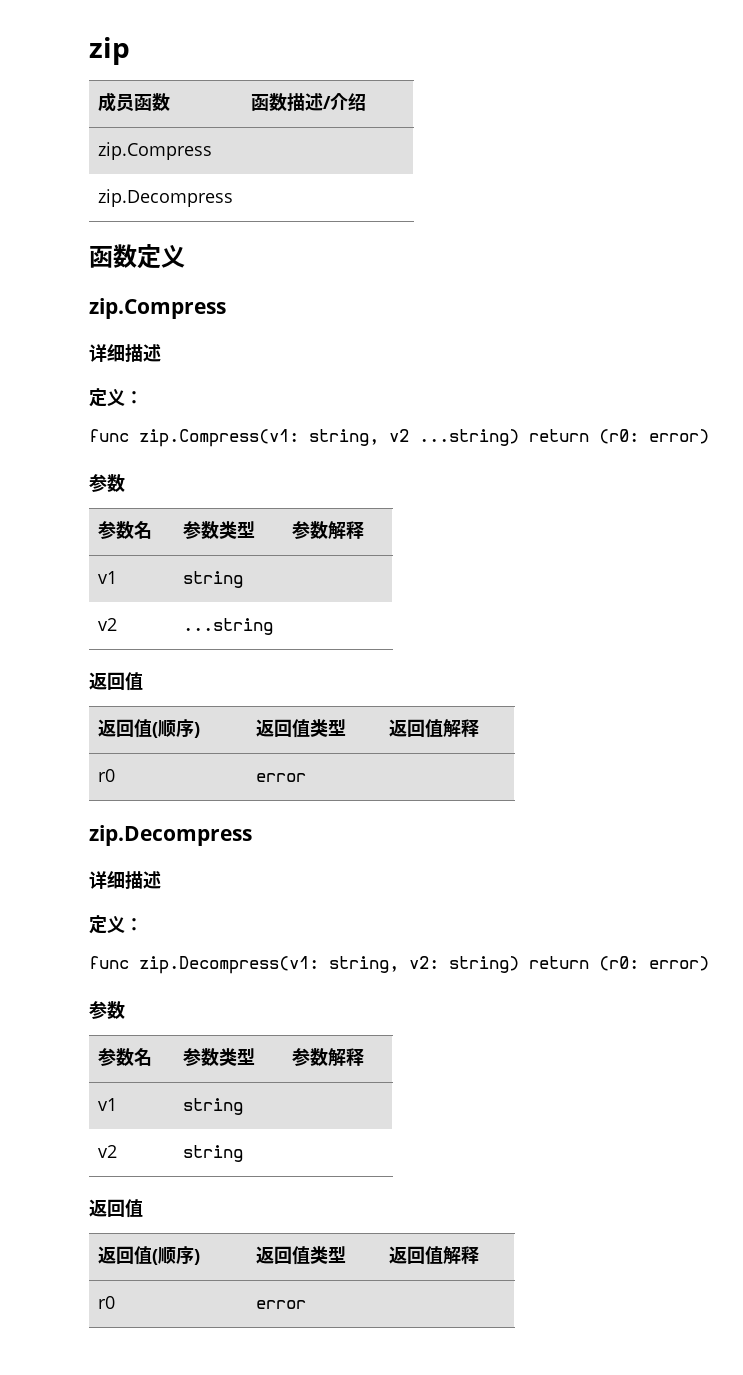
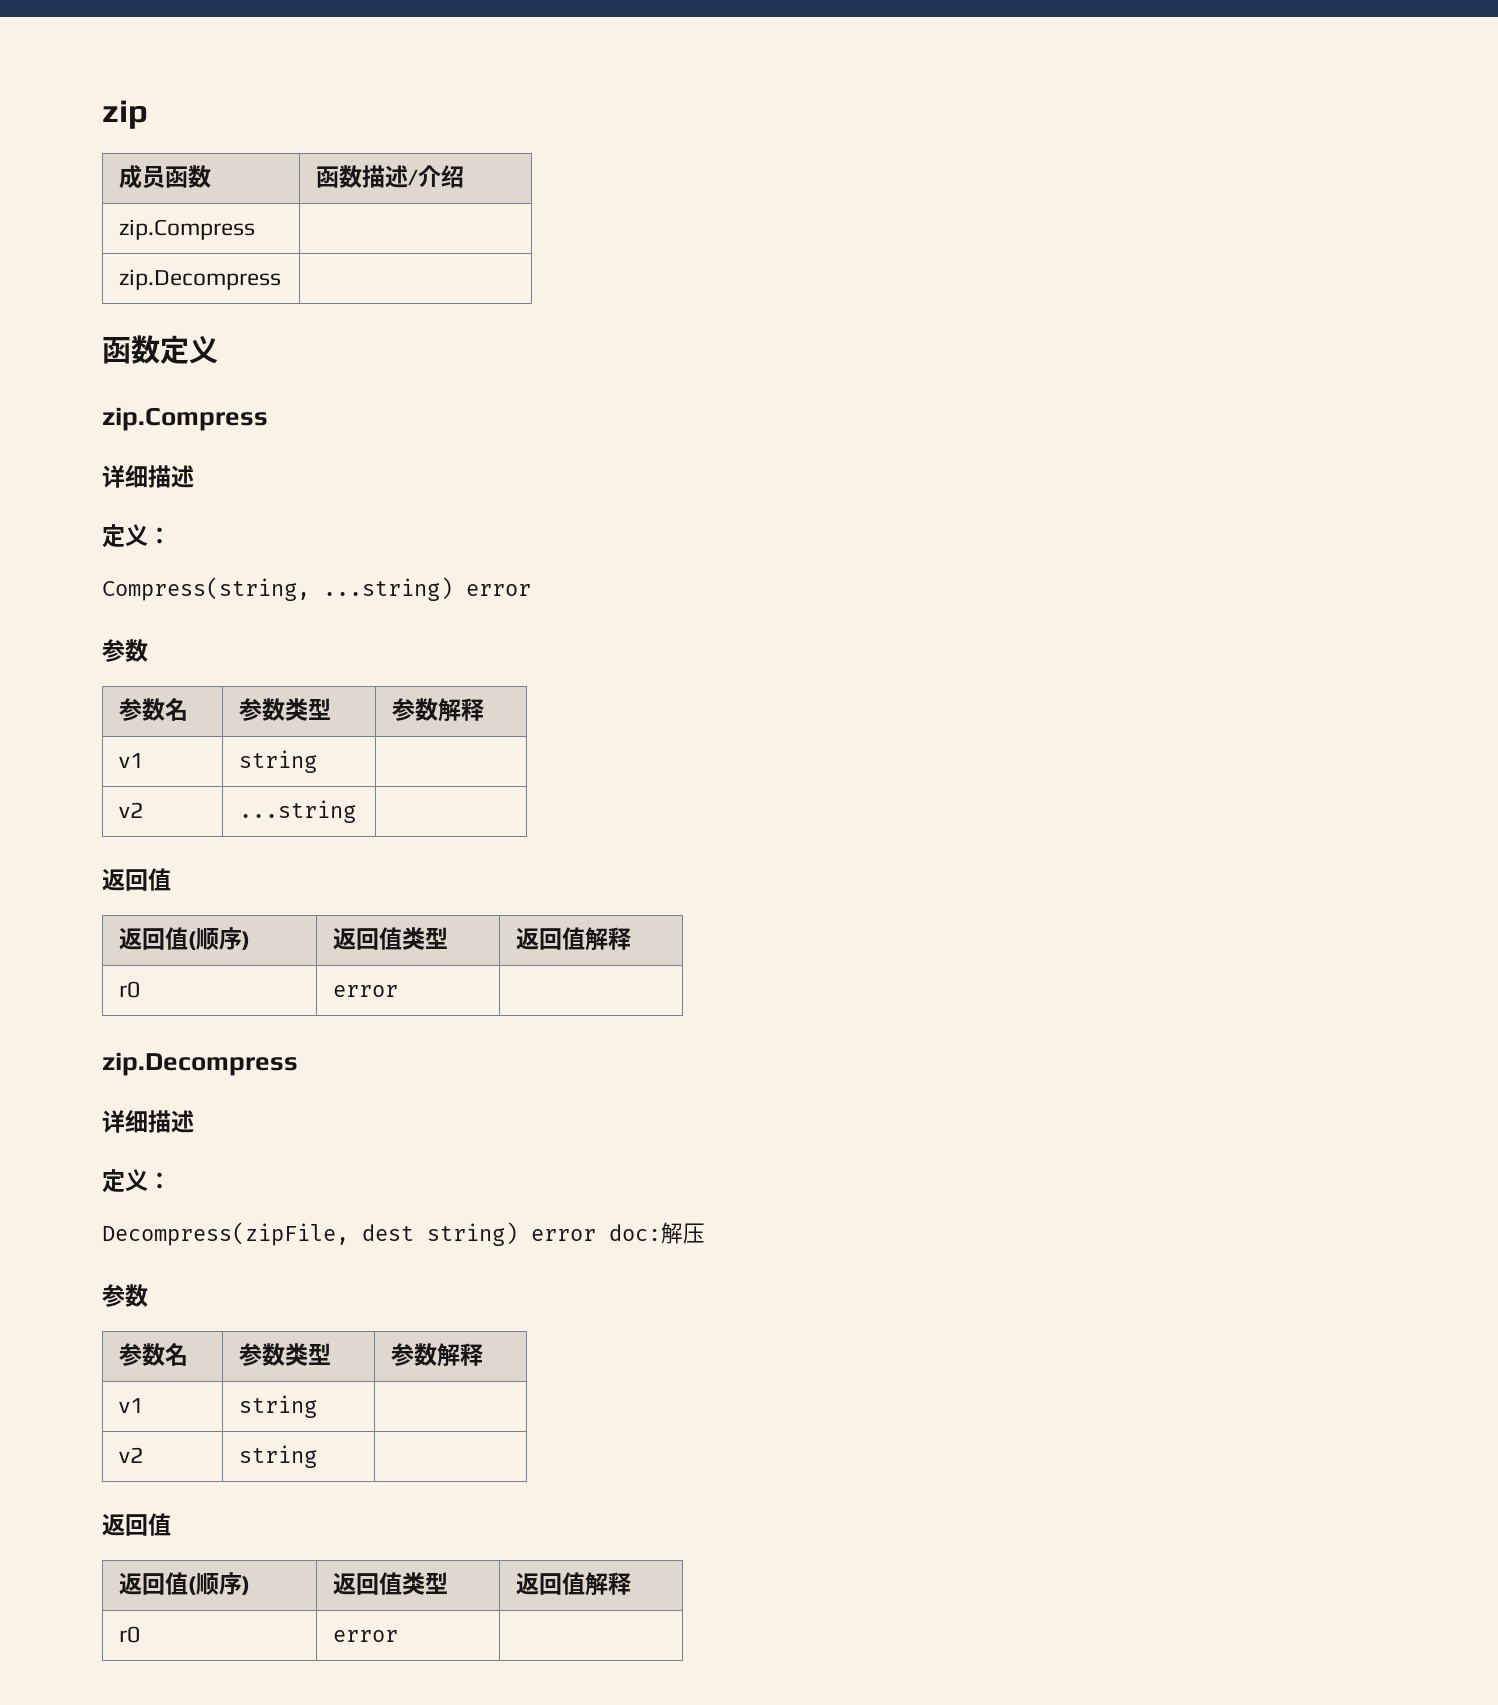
- func zip.Compress(v1: string, v2 ...string) return (r0: error)
+ Compress(string, ...string) error
- func zip.Decompress(v1: string, v2: string) return (r0: error)
+ Decompress(zipFile, dest string) error doc:解压

